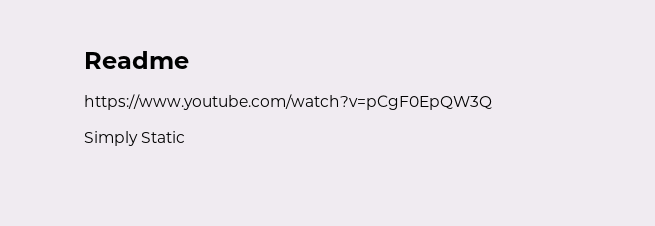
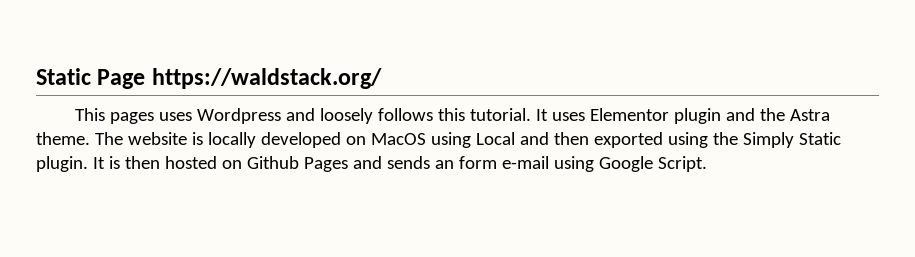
- Readme
- https://www.youtube.com/watch?v=pCgF0EpQW3Q
- Simply Static
+ Static Page https://waldstack.org/
+ This pages uses Wordpress and loosely follows this tutorial. It uses Elementor plugin and the Astra theme. The website is locally developed on MacOS using Local and then exported using the Simply Static plugin. It is then hosted on Github Pages and sends an form e-mail using Google Script.

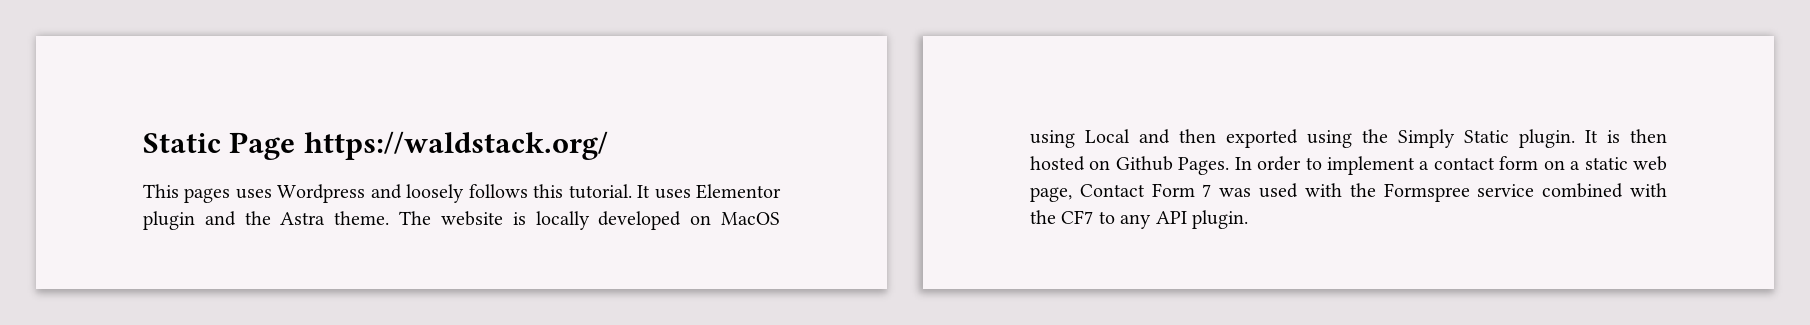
- It is then hosted on Github Pages and sends an form e-mail using Google Script.
+ It is then hosted on Github Pages. In order to implement a contact form on a static web page, Contact Form 7 was used with the Formspree service combined with the CF7 to any API plugin.

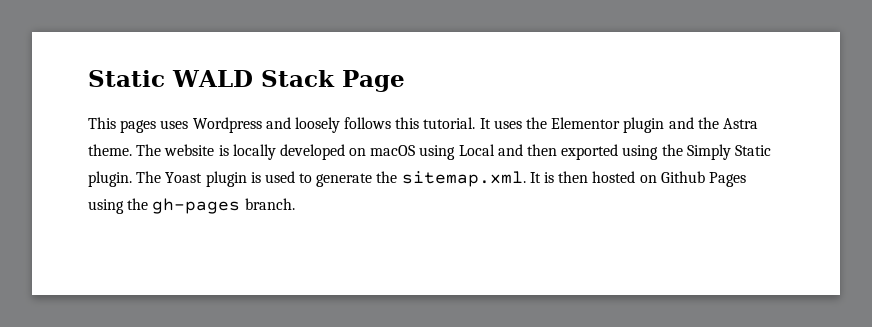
- Static Page https://waldstack.org/
+ Static WALD Stack Page
- It uses Elementor plugin and the Astra theme.
+ It uses the Elementor plugin and the Astra theme.
- The website is locally developed on MacOS using Local and then exported using the Simply Static plugin.
+ The website is locally developed on macOS using Local and then exported using the Simply Static plugin.
- It is then hosted on Github Pages. In order to implement a contact form on a static web page, Contact Form 7 was used with the Formspree service combined with the CF7 to any API plugin.
+ The Yoast plugin is used to generate the sitemap.xml. It is then hosted on Github Pages using the gh-pages branch.

